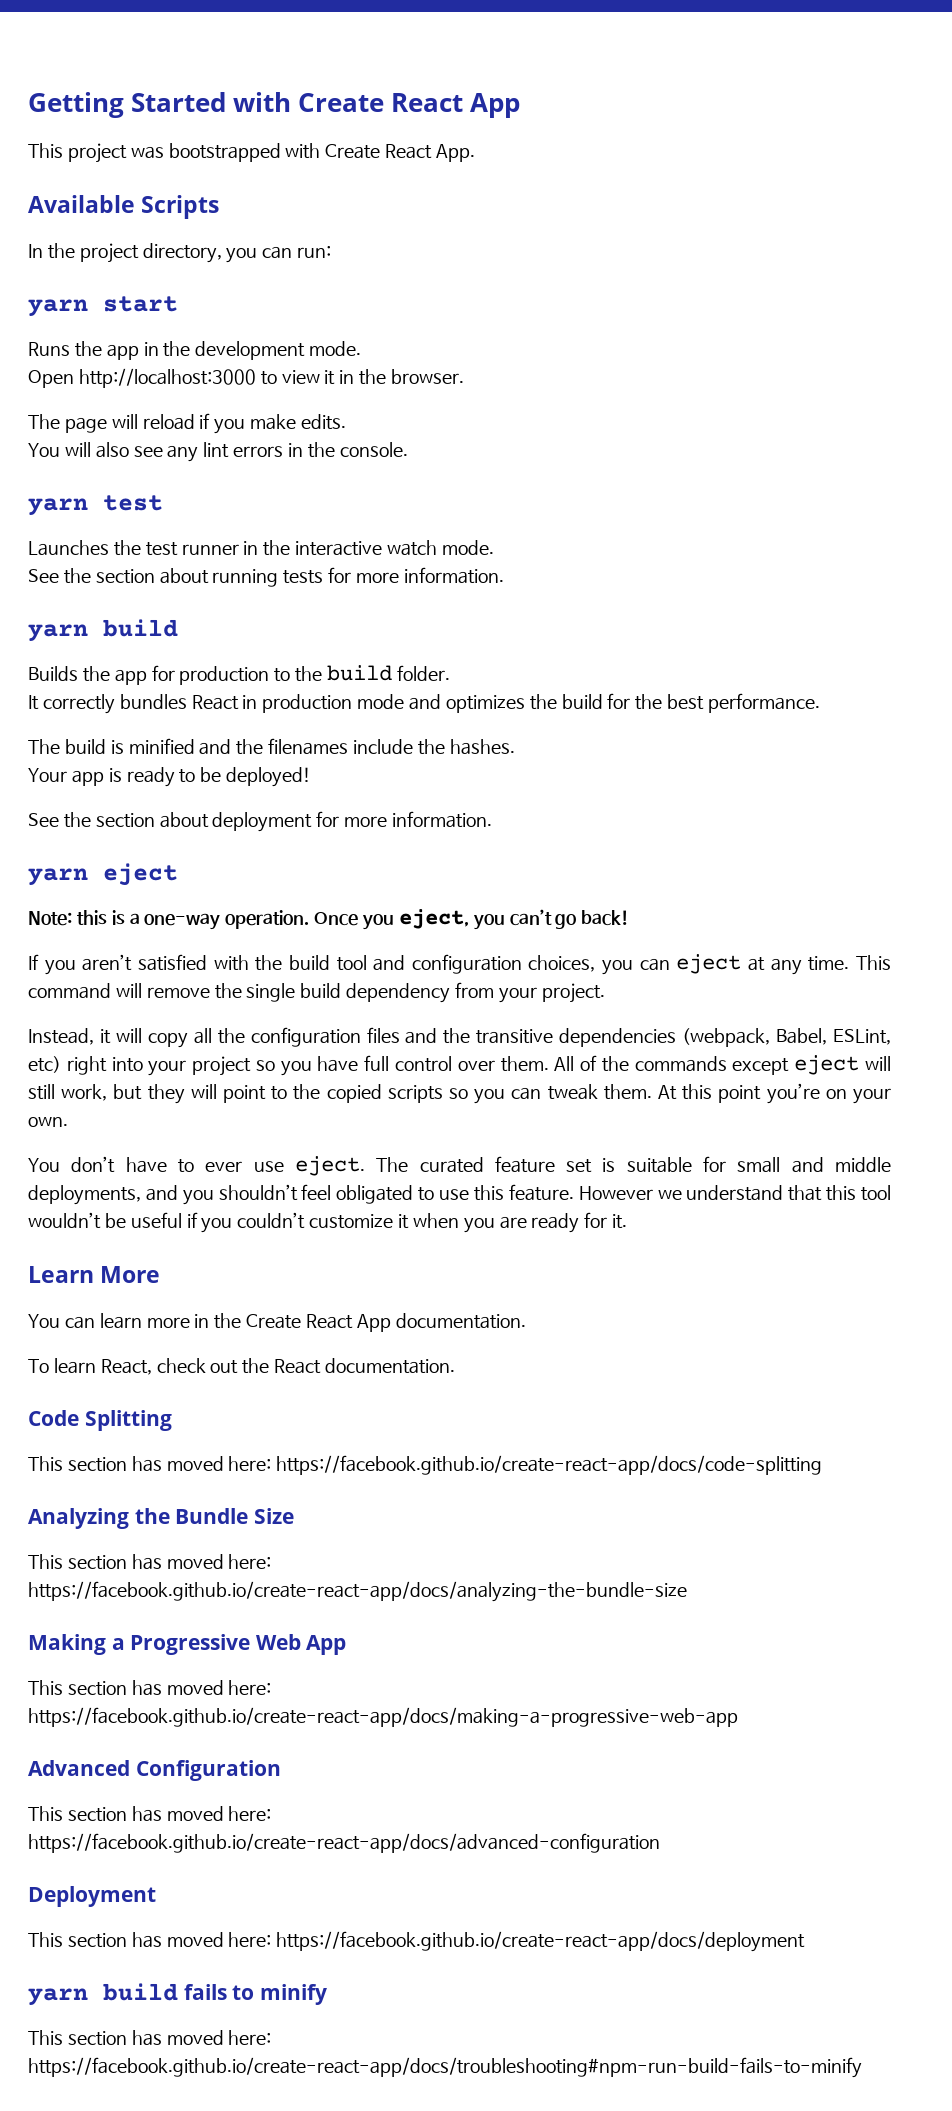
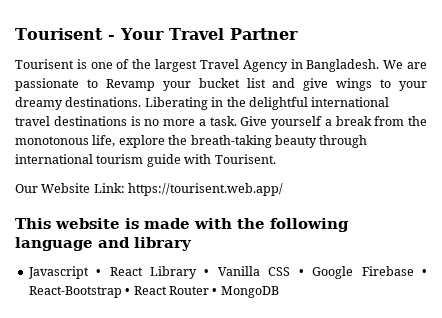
- Getting Started with Create React App
- This project was bootstrapped with Create React App.
- Available Scripts
- In the project directory, you can run:
- yarn start
- Runs the app in the development mode.
- Open http://localhost:3000 to view it in the browser.
- The page will reload if you make edits.
- You will also see any lint errors in the console.
- yarn test
- Launches the test runner in the interactive watch mode.
- See the section about running tests for more information.
- yarn build
- Builds the app for production to the build folder.
- It correctly bundles React in production mode and optimizes the build for the best performance.
- The build is minified and the filenames include the hashes.
- Your app is ready to be deployed!
- See the section about deployment for more information.
- yarn eject
- Note: this is a one-way operation. Once you eject, you can’t go back!
- If you aren’t satisfied with the build tool and configuration choices, you can eject at any time. This command will remove the single build dependency from your project.
- Instead, it will copy all the configuration files and the transitive dependencies (webpack, Babel, ESLint, etc) right into your project so you have full control over them. All of the commands except eject will still work, but they will point to the copied scripts so you can tweak them. At this point you’re on your own.
- You don’t have to ever use eject. The curated feature set is suitable for small and middle deployments, and you shouldn’t feel obligated to use this feature. However we understand that this tool wouldn’t be useful if you couldn’t customize it when you are ready for it.
- Learn More
- You can learn more in the Create React App documentation.
- To learn React, check out the React documentation.
- Code Splitting
- This section has moved here: https://facebook.github.io/create-react-app/docs/code-splitting
- Analyzing the Bundle Size
- This section has moved here: https://facebook.github.io/create-react-app/docs/analyzing-the-bundle-size
- Making a Progressive Web App
- This section has moved here: https://facebook.github.io/create-react-app/docs/making-a-progressive-web-app
- Advanced Configuration
- This section has moved here: https://facebook.github.io/create-react-app/docs/advanced-configuration
- Deployment
- This section has moved here: https://facebook.github.io/create-react-app/docs/deployment
- yarn build fails to minify
- This section has moved here: https://facebook.github.io/create-react-app/docs/troubleshooting#npm-run-build-fails-to-minify
+ Tourisent - Your Travel Partner
+ Tourisent is one of the largest Travel Agency in Bangladesh. We are passionate to Revamp your bucket list and give wings to your dreamy destinations. Liberating in the delightful international travel destinations is no more a task. Give yourself a break from the monotonous life, explore the breath-taking beauty through international tourism guide with Tourisent.
+ Our Website Link: https://tourisent.web.app/
+ This website is made with the following language and library
+ Javascript • React Library • Vanilla CSS • Google Firebase • React-Bootstrap • React Router • MongoDB

